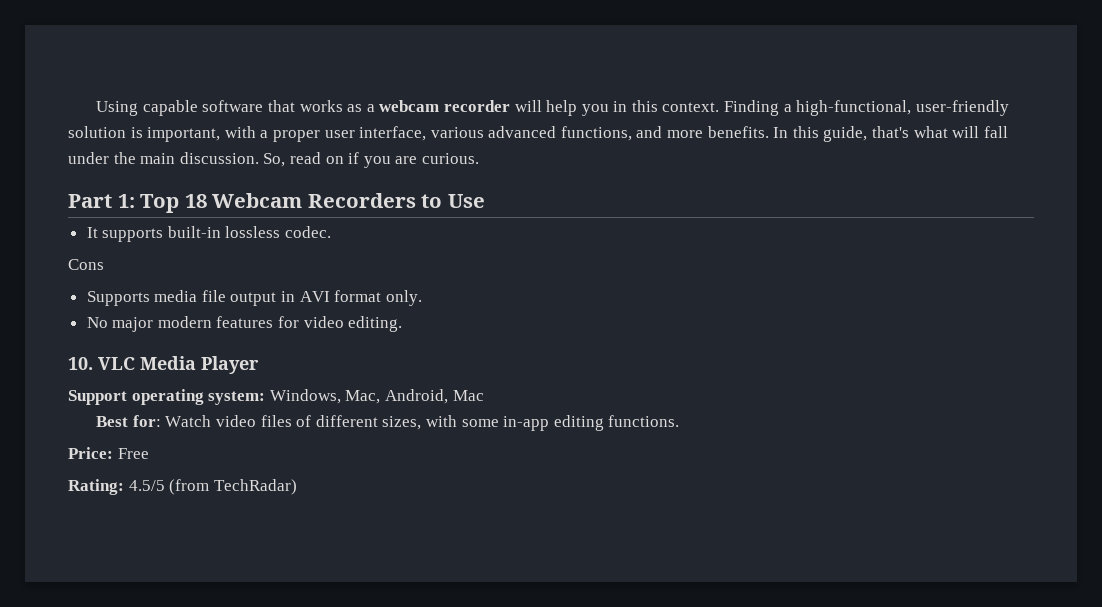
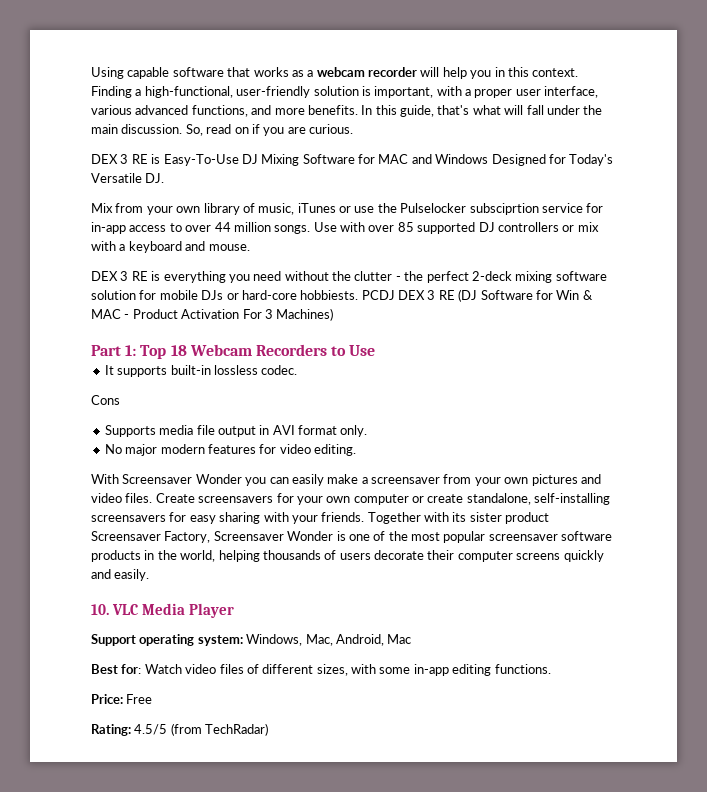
+ DEX 3 RE is Easy-To-Use DJ Mixing Software for MAC and Windows Designed for Today's Versatile DJ.
+ Mix from your own library of music, iTunes or use the Pulselocker subsciprtion service for in-app access to over 44 million songs. Use with over 85 supported DJ controllers or mix with a keyboard and mouse.
+ DEX 3 RE is everything you need without the clutter - the perfect 2-deck mixing software solution for mobile DJs or hard-core hobbiests. PCDJ DEX 3 RE (DJ Software for Win & MAC - Product Activation For 3 Machines)
+ With Screensaver Wonder you can easily make a screensaver from your own pictures and video files. Create screensavers for your own computer or create standalone, self-installing screensavers for easy sharing with your friends. Together with its sister product Screensaver Factory, Screensaver Wonder is one of the most popular screensaver software products in the world, helping thousands of users decorate their computer screens quickly and easily.

